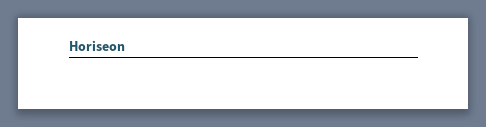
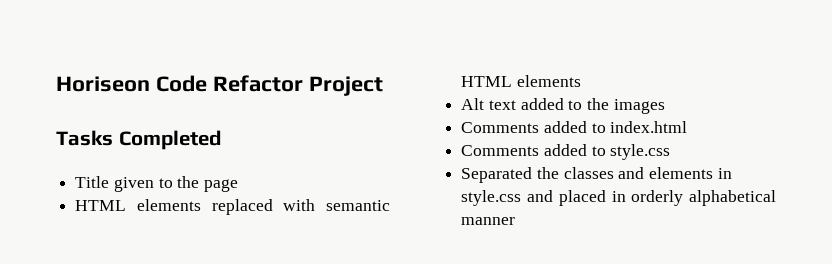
- Horiseon
+ Horiseon Code Refactor Project
+ Tasks Completed
+ Title given to the page
+ HTML elements replaced with semantic HTML elements
+ Alt text added to the images
+ Comments added to index.html
+ Comments added to style.css
+ Separated the classes and elements in style.css and placed in orderly alphabetical manner

